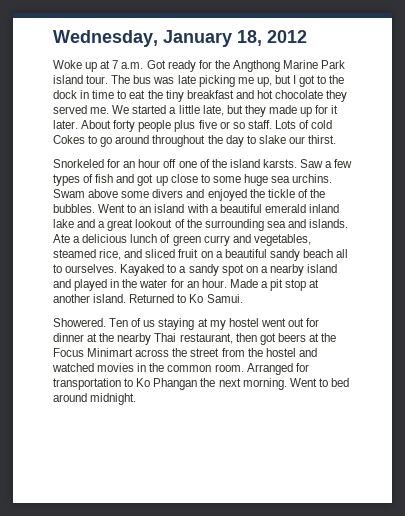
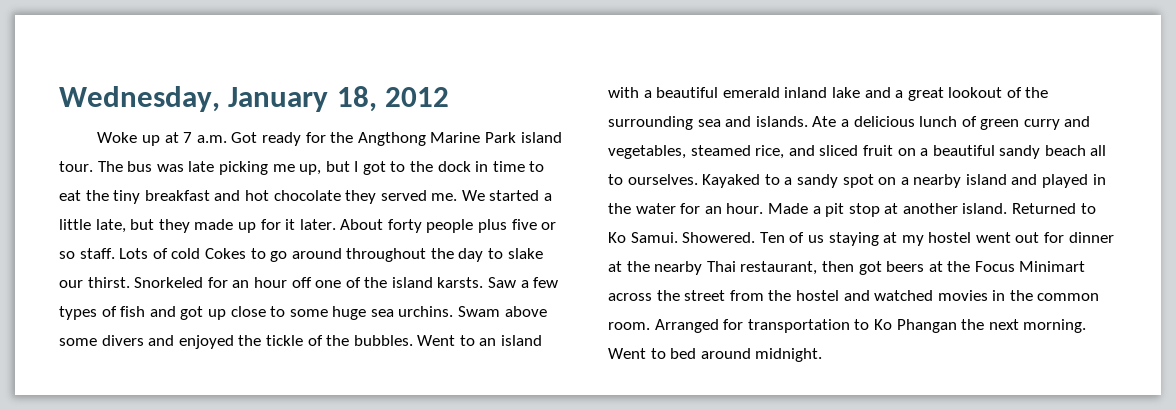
- Lots of cold Cokes to go around throughout the day to slake our thirst.
- Snorkeled for an hour off one of the island karsts.
+ Lots of cold Cokes to go around throughout the day to slake our thirst. Snorkeled for an hour off one of the island karsts.
- Returned to Ko Samui.
- Showered.
+ Returned to Ko Samui. Showered.

